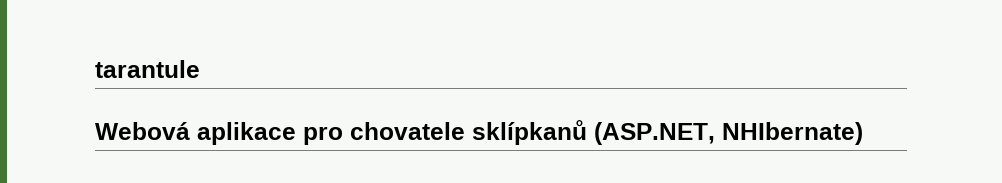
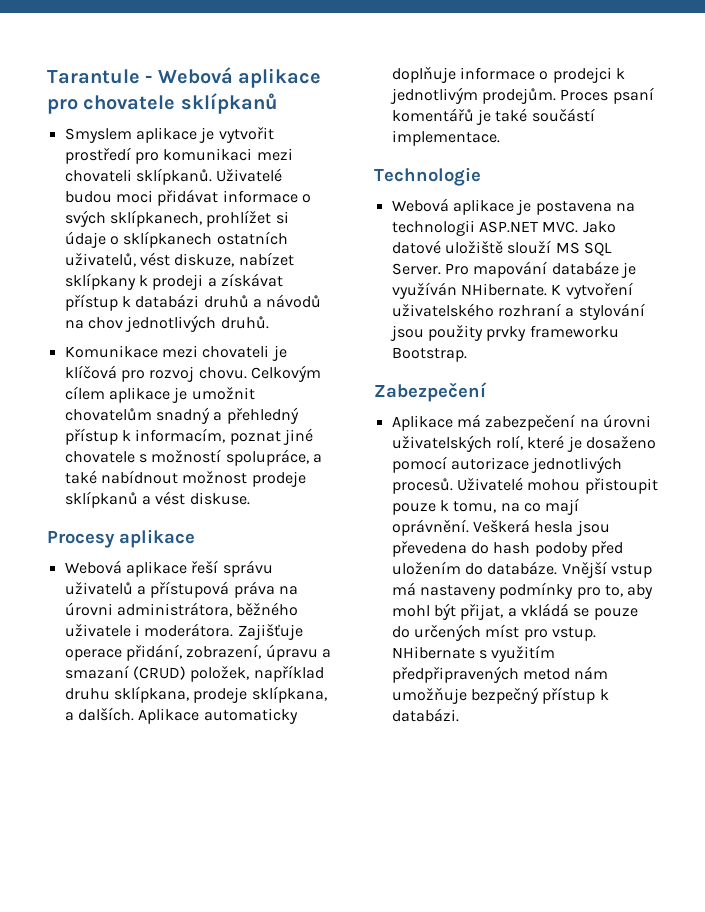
- tarantule
- Webová aplikace pro chovatele sklípkanů (ASP.NET, NHIbernate)
+ Tarantule - Webová aplikace pro chovatele sklípkanů
+ Smyslem aplikace je vytvořit prostředí pro komunikaci mezi chovateli sklípkanů. Uživatelé budou moci přidávat informace o svých sklípkanech, prohlížet si údaje o sklípkanech ostatních uživatelů, vést diskuze, nabízet sklípkany k prodeji a získávat přístup k databázi druhů a návodů na chov jednotlivých druhů.
+ Komunikace mezi chovateli je klíčová pro rozvoj chovu. Celkovým cílem aplikace je umožnit chovatelům snadný a přehledný přístup k informacím, poznat jiné chovatele s možností spolupráce, a také nabídnout možnost prodeje sklípkanů a vést diskuse.
+ Procesy aplikace
+ Webová aplikace řeší správu uživatelů a přístupová práva na úrovni administrátora, běžného uživatele i moderátora. Zajišťuje operace přidání, zobrazení, úpravu a smazaní (CRUD) položek, například druhu sklípkana, prodeje sklípkana, a dalších. Aplikace automaticky doplňuje informace o prodejci k jednotlivým prodejům. Proces psaní komentářů je také součástí implementace.
+ Technologie
+ Webová aplikace je postavena na technologii ASP.NET MVC. Jako datové uložiště slouží MS SQL Server. Pro mapování databáze je využíván NHibernate. K vytvoření uživatelského rozhraní a stylování jsou použity prvky frameworku Bootstrap.
+ Zabezpečení
+ Aplikace má zabezpečení na úrovni uživatelských rolí, které je dosaženo pomocí autorizace jednotlivých procesů. Uživatelé mohou přistoupit pouze k tomu, na co mají oprávnění. Veškerá hesla jsou převedena do hash podoby před uložením do databáze. Vnější vstup má nastaveny podmínky pro to, aby mohl být přijat, a vkládá se pouze do určených míst pro vstup. NHibernate s využitím předpřipravených metod nám umožňuje bezpečný přístup k databázi.

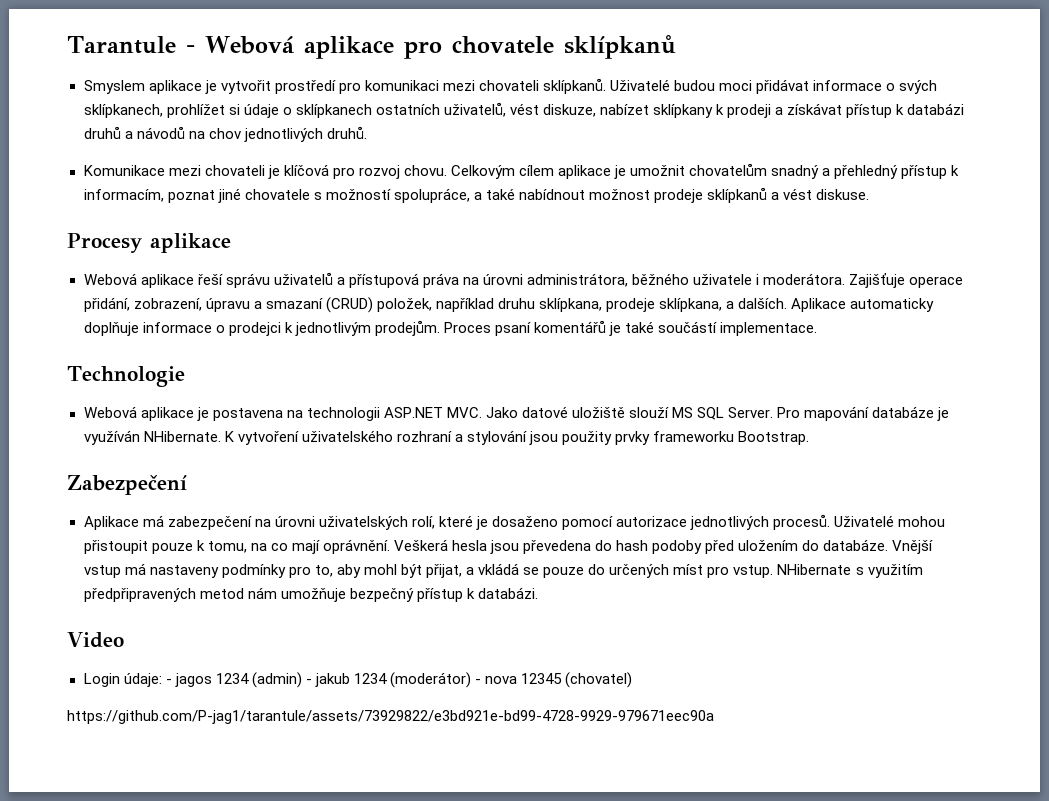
+ Video
+ Login údaje: - jagos 1234 (admin) - jakub 1234 (moderátor) - nova 12345 (chovatel)
+ https://github.com/P-jag1/tarantule/assets/73929822/e3bd921e-bd99-4728-9929-979671eec90a

